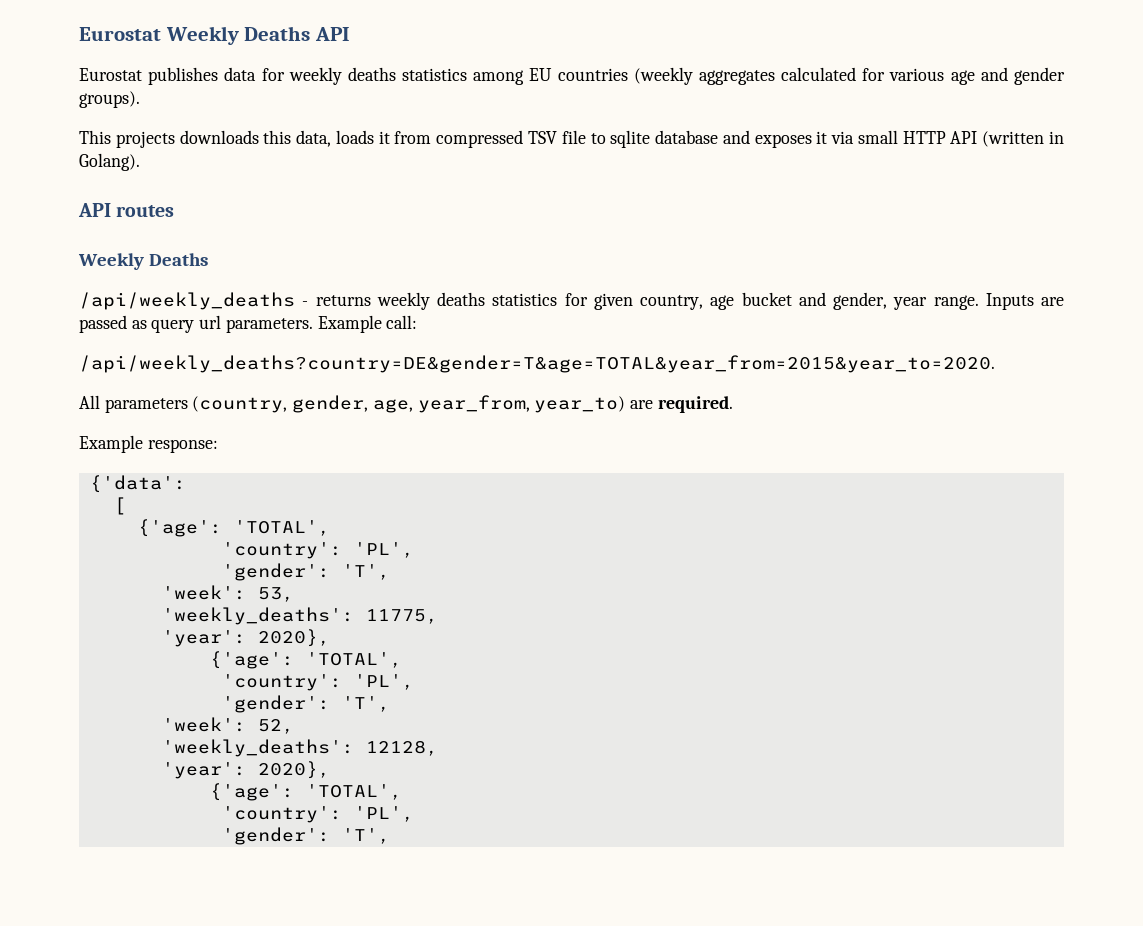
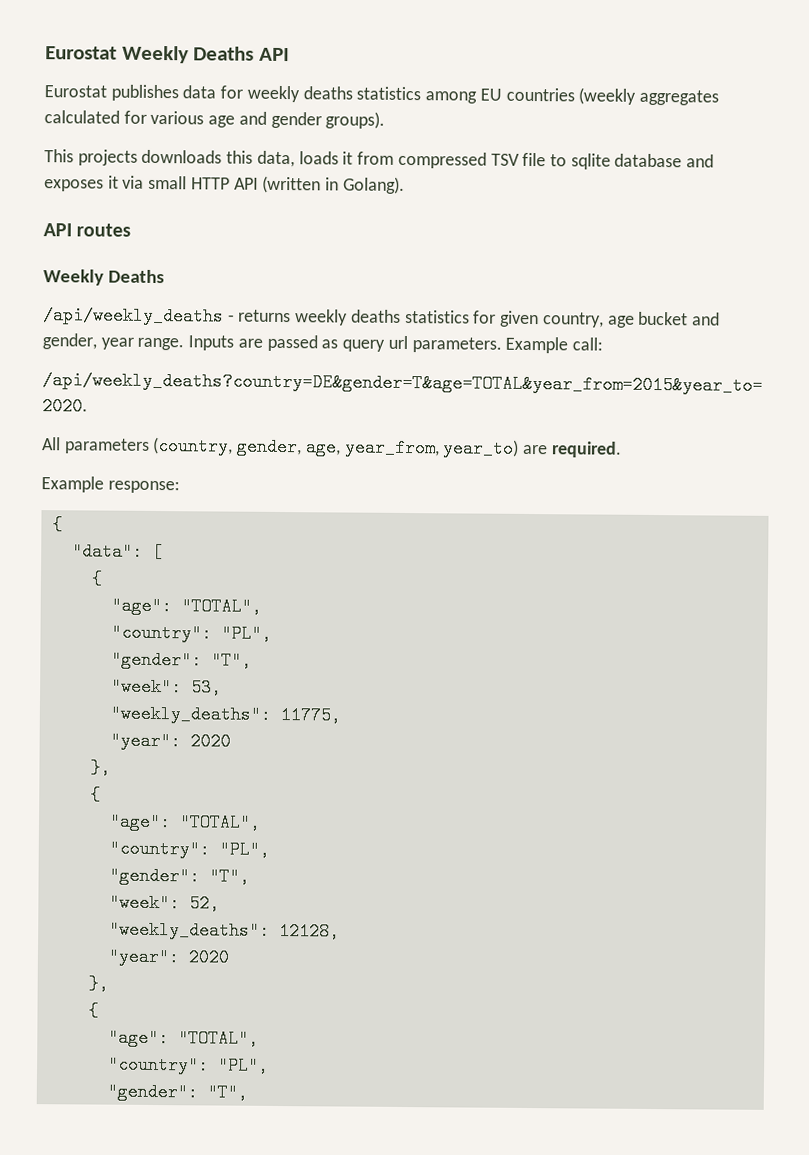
  Example response:
- {'data':
- [
- {'age': 'TOTAL',
- 'country': 'PL',
- 'gender': 'T',
- 'week': 53,
+ {
+ "data": [
+ {
+ "age": "TOTAL",
+ "country": "PL",
+ "gender": "T",
+ "week": 53,
- 'weekly_deaths': 11775,
- 'year': 2020},
- {'age': 'TOTAL',
- 'country': 'PL',
- 'gender': 'T',
- 'week': 52,
+ "weekly_deaths": 11775,
+ "year": 2020
+ },
+ {
+ "age": "TOTAL",
+ "country": "PL",
+ "gender": "T",
+ "week": 52,
- 'weekly_deaths': 12128,
- 'year': 2020},
- {'age': 'TOTAL',
- 'country': 'PL',
- 'gender': 'T',
+ "weekly_deaths": 12128,
+ "year": 2020
+ },
+ {
+ "age": "TOTAL",
+ "country": "PL",
+ "gender": "T",

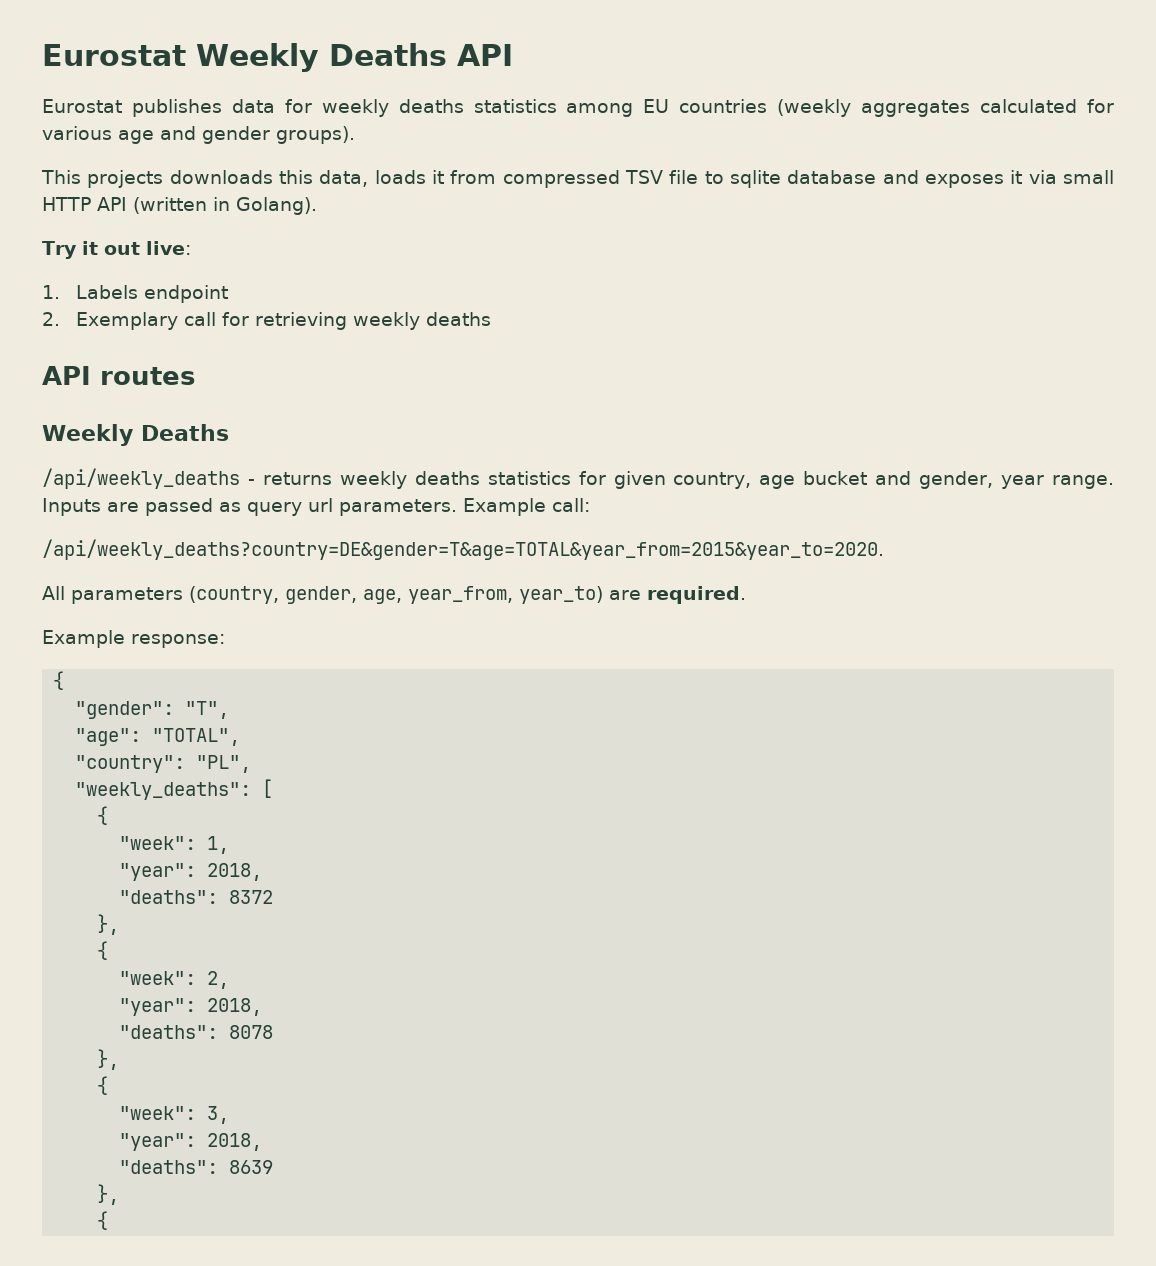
+ Try it out live:
+ 1. Labels endpoint
+ 2. Exemplary call for retrieving weekly deaths
- "data": [
- {
+ "gender": "T",
  "age": "TOTAL",
  "country": "PL",
- "gender": "T",
- "week": 53,
- "weekly_deaths": 11775,
- "year": 2020
+ "weekly_deaths": [
+ {
+ "week": 1,
+ "year": 2018,
+ "deaths": 8372
  },
  {
- "age": "TOTAL",
- "country": "PL",
- "gender": "T",
- "week": 52,
- "weekly_deaths": 12128,
- "year": 2020
+ "week": 2,
+ "year": 2018,
+ "deaths": 8078
  },
  {
- "age": "TOTAL",
- "country": "PL",
- "gender": "T",
+ "week": 3,
+ "year": 2018,
+ "deaths": 8639
+ },
+ {

